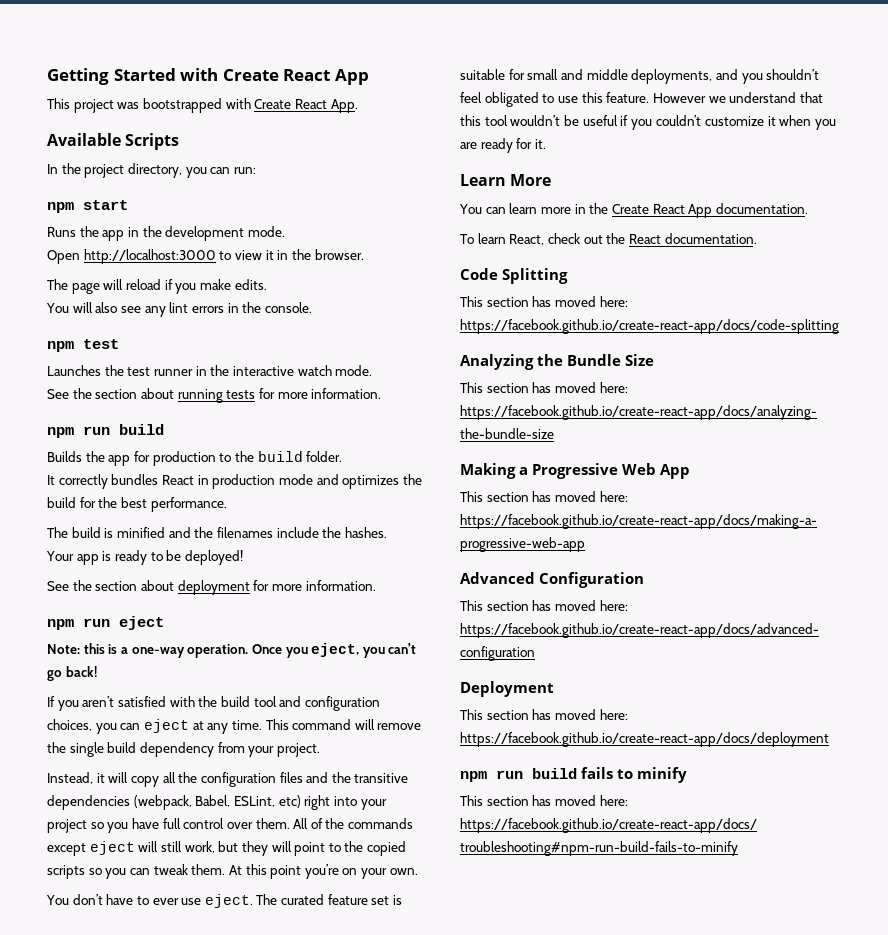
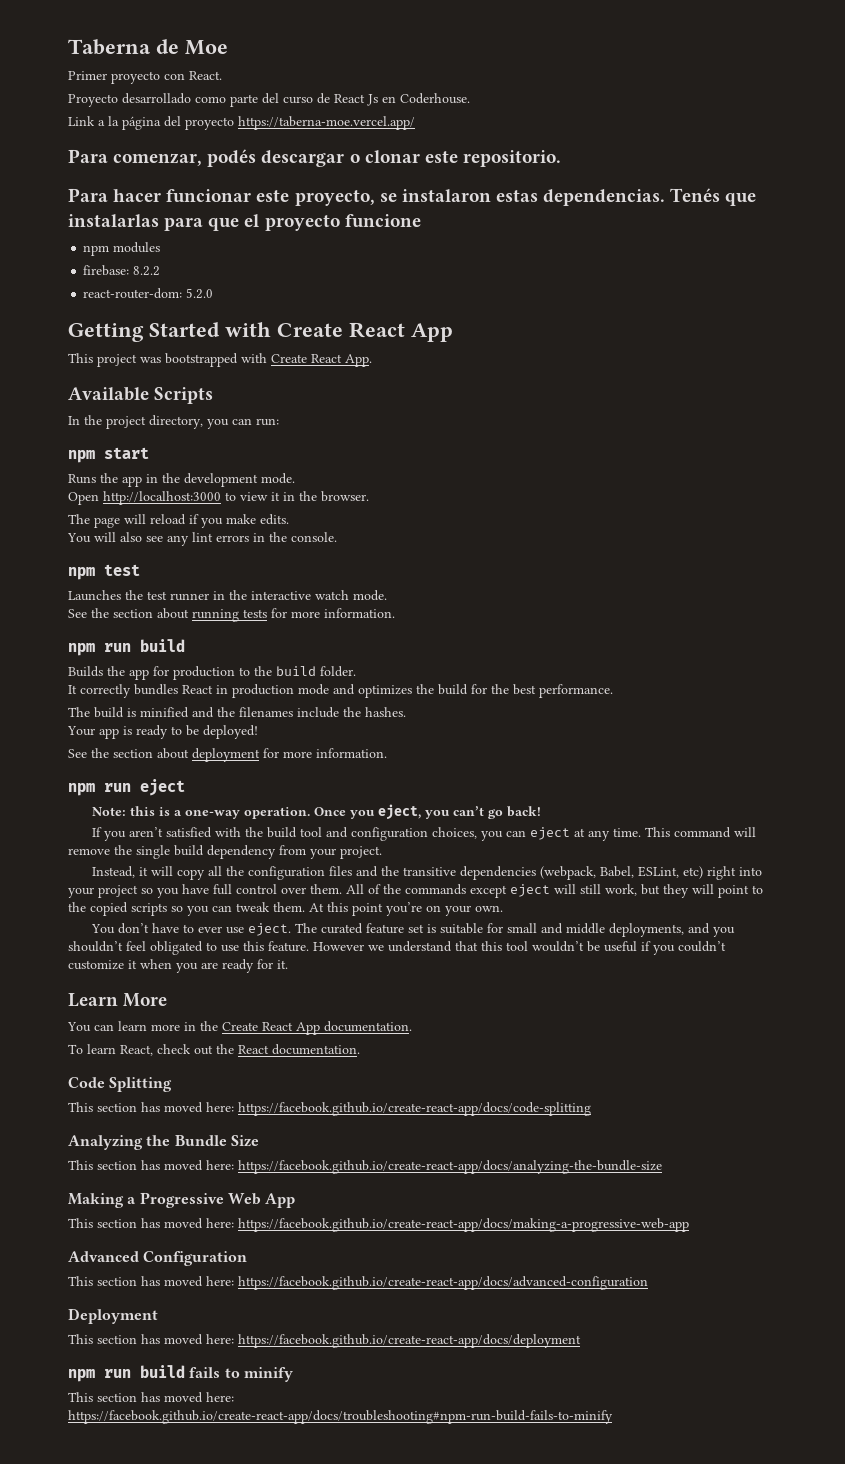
+ Taberna de Moe
+ Primer proyecto con React.
+ Proyecto desarrollado como parte del curso de React Js en Coderhouse.
+ Link a la página del proyecto https://taberna-moe.vercel.app/
+ Para comenzar, podés descargar o clonar este repositorio.
+ Para hacer funcionar este proyecto, se instalaron estas dependencias. Tenés que instalarlas para que el proyecto funcione
+ npm modules
+ firebase: 8.2.2
+ react-router-dom: 5.2.0

